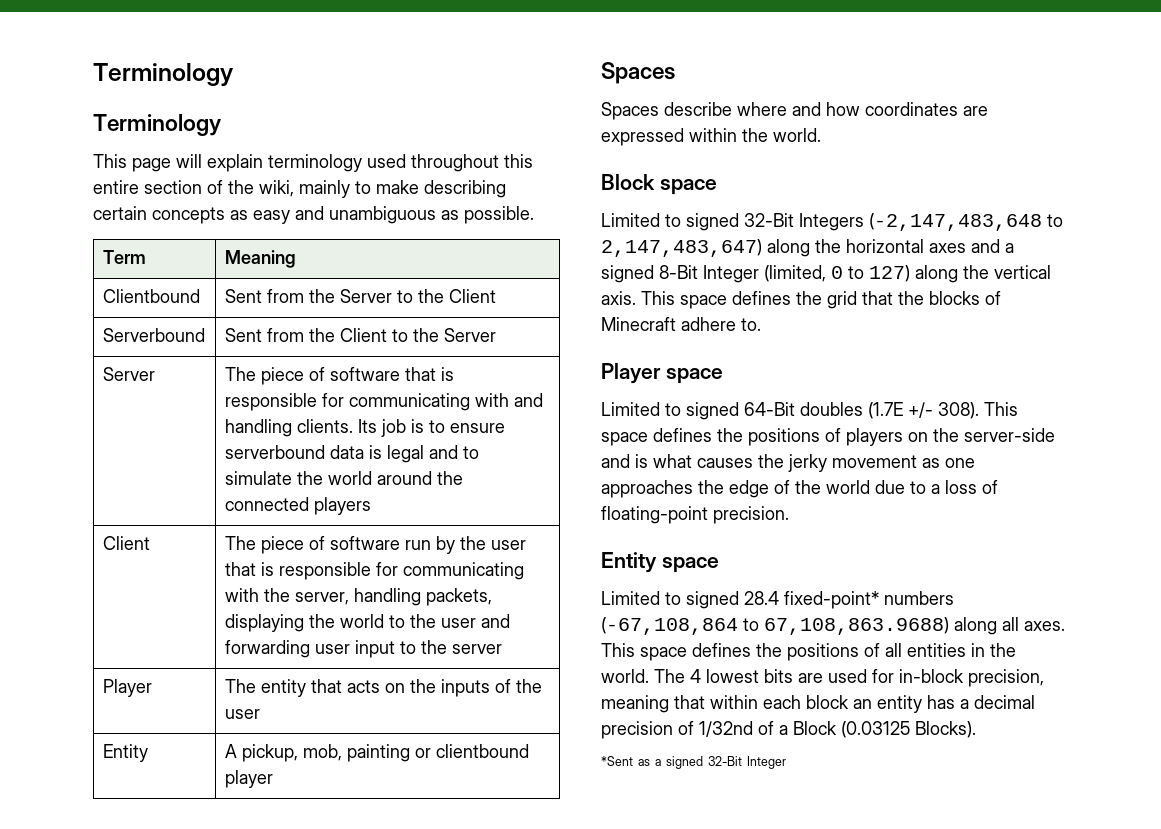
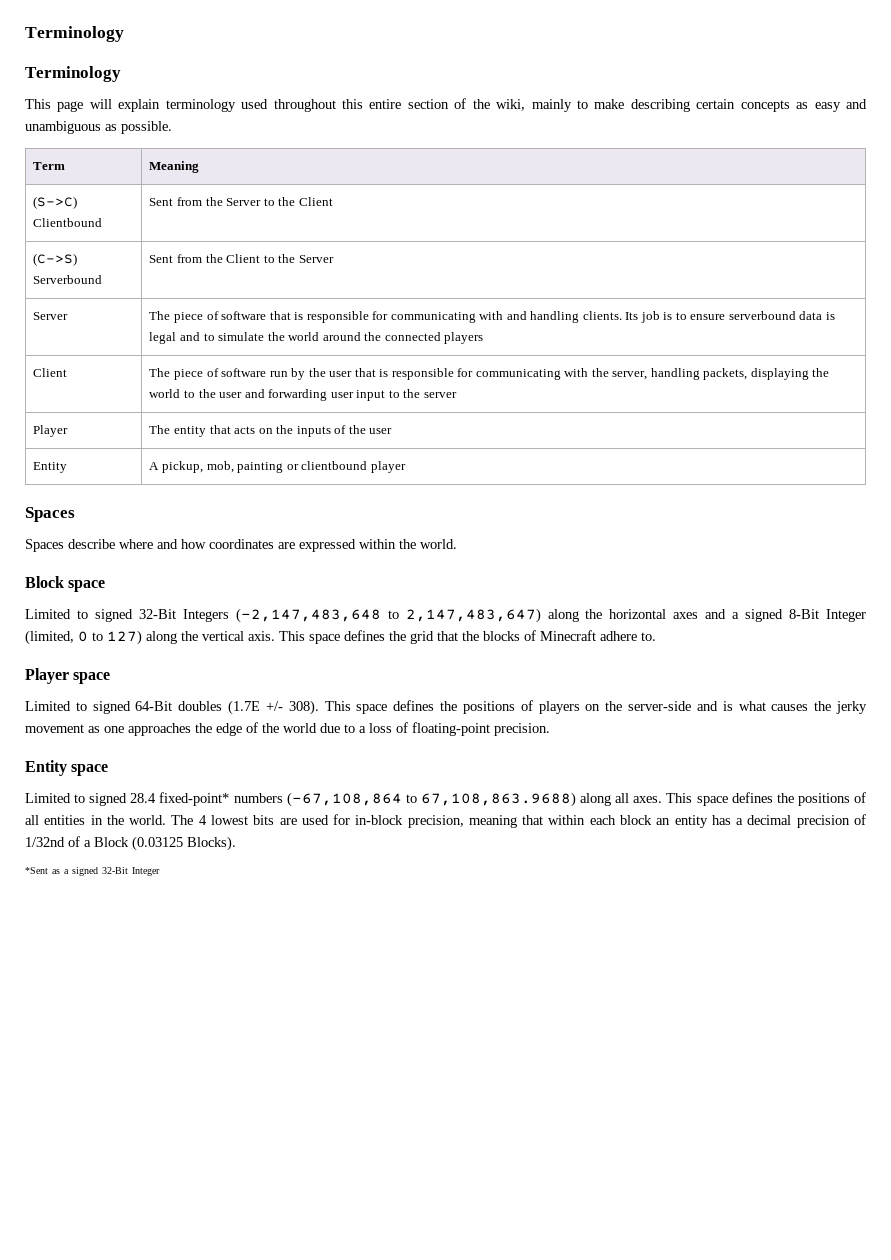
- Clientbound | Sent from the Server to the Client
+ (S->C) Clientbound | Sent from the Server to the Client
- Serverbound | Sent from the Client to the Server
+ (C->S) Serverbound | Sent from the Client to the Server

